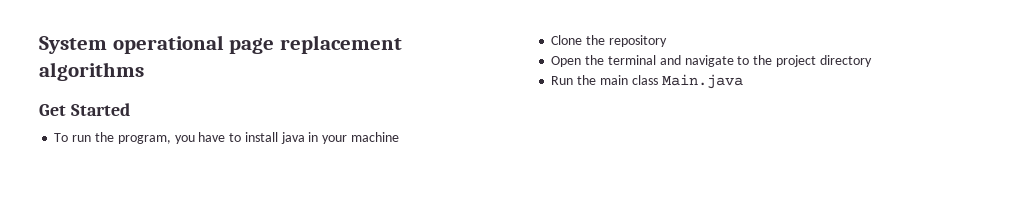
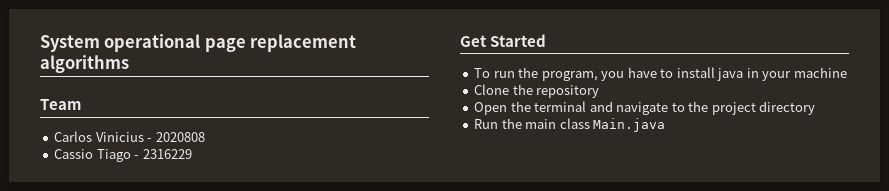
+ Team
+ Carlos Vinicius - 2020808
+ Cassio Tiago - 2316229

